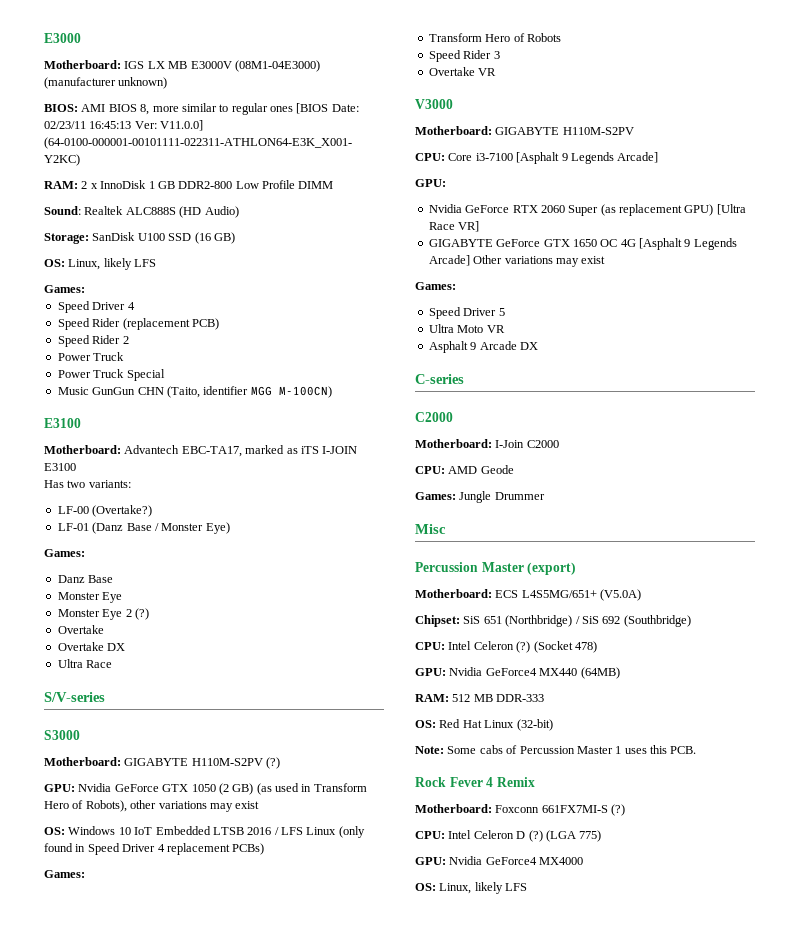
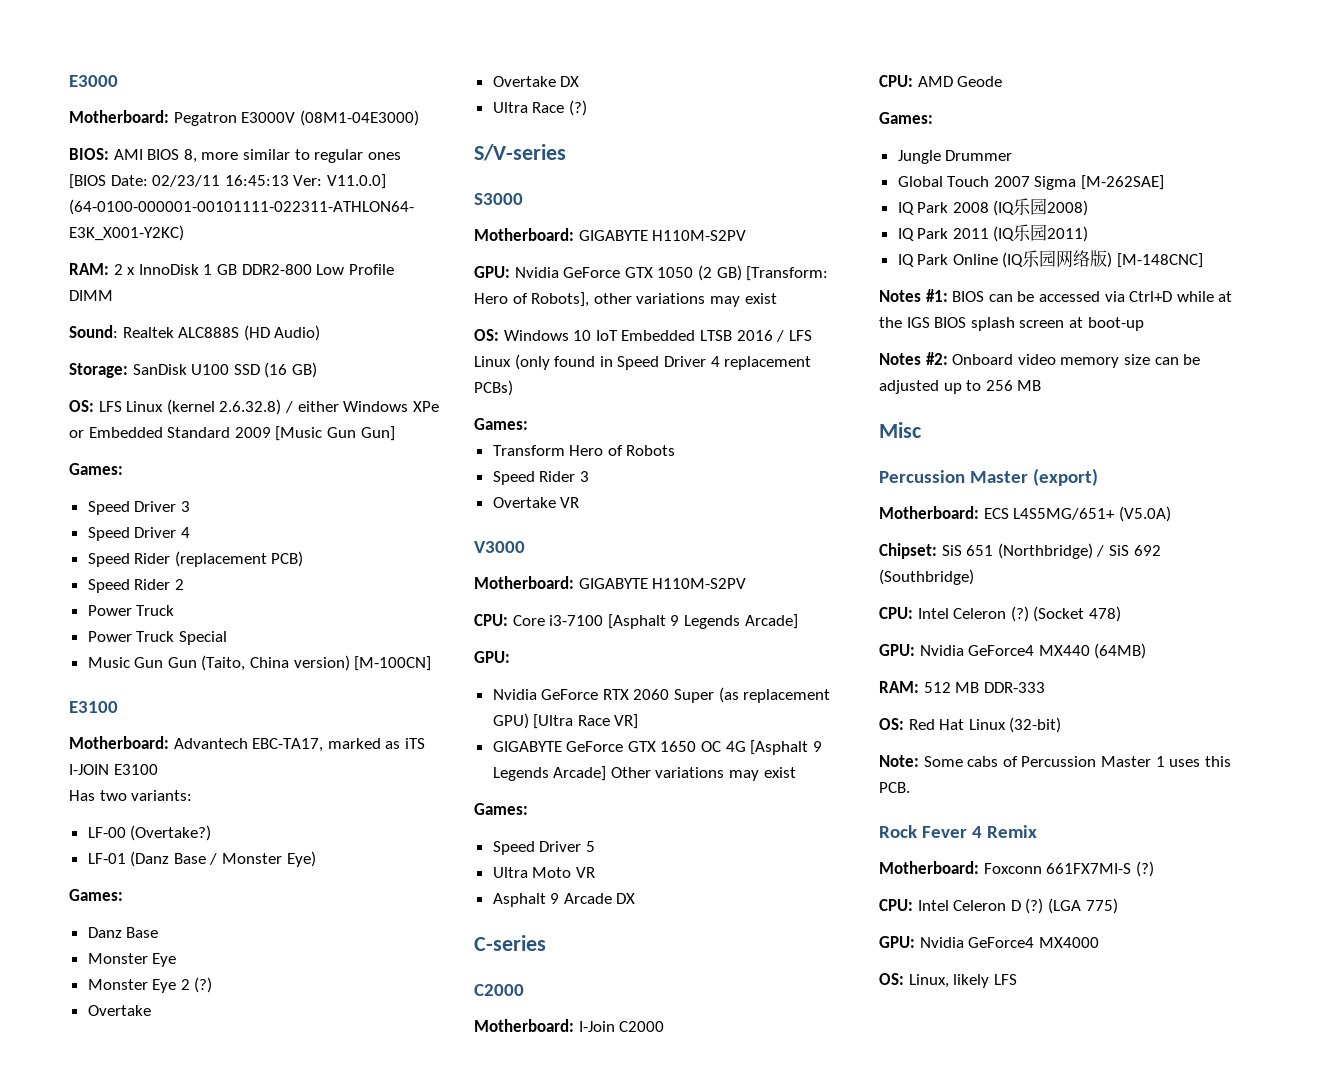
- Motherboard: IGS LX MB E3000V (08M1-04E3000) (manufacturer unknown)
+ Motherboard: Pegatron E3000V (08M1-04E3000)
  Storage: SanDisk U100 SSD (16 GB)
- OS: Linux, likely LFS
+ OS: LFS Linux (kernel 2.6.32.8) / either Windows XPe or Embedded Standard 2009 [Music Gun Gun]
  Games:
+ Speed Driver 3
- Music GunGun CHN (Taito, identifier MGG M-100CN)
+ Music Gun Gun (Taito, China version) [M-100CN]
- Ultra Race
+ Ultra Race (?)
  S3000
- Motherboard: GIGABYTE H110M-S2PV (?)
+ Motherboard: GIGABYTE H110M-S2PV
- GPU: Nvidia GeForce GTX 1050 (2 GB) (as used in Transform Hero of Robots), other variations may exist
+ GPU: Nvidia GeForce GTX 1050 (2 GB) [Transform: Hero of Robots], other variations may exist
  CPU: AMD Geode
- Games: Jungle Drummer
+ Games:
+ Jungle Drummer
+ Global Touch 2007 Sigma [M-262SAE]
+ IQ Park 2008 (IQ乐园2008)
+ IQ Park 2011 (IQ乐园2011)
+ IQ Park Online (IQ乐园网络版) [M-148CNC]
+ Notes #1: BIOS can be accessed via Ctrl+D while at the IGS BIOS splash screen at boot-up
+ Notes #2: Onboard video memory size can be adjusted up to 256 MB

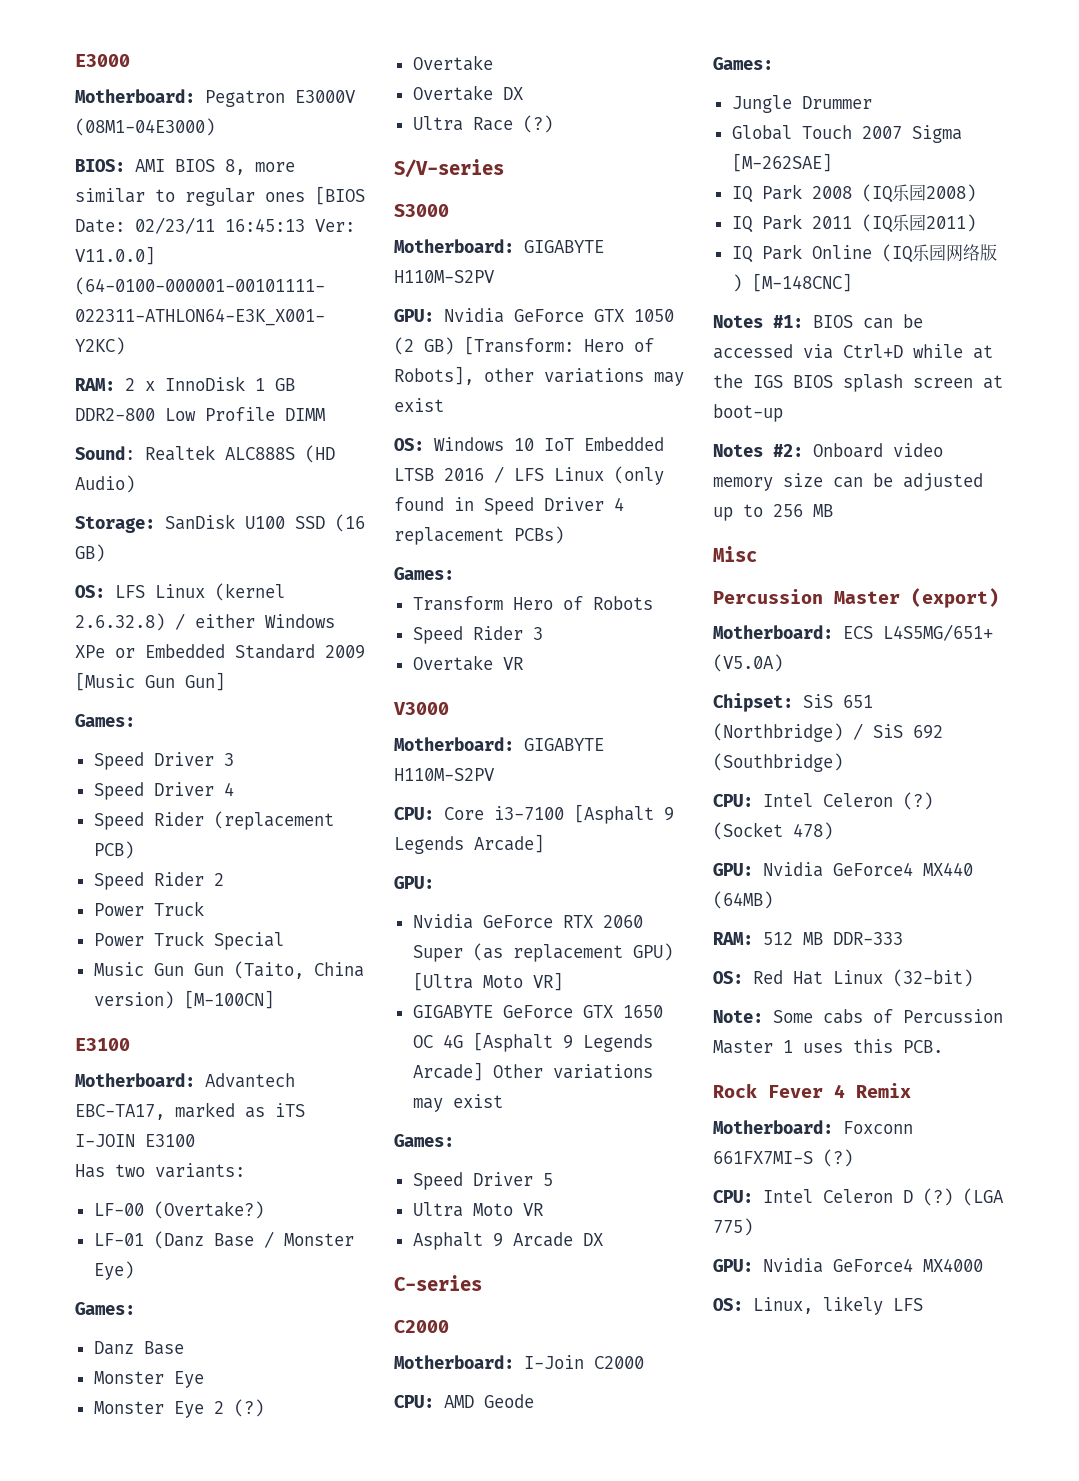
- Nvidia GeForce RTX 2060 Super (as replacement GPU) [Ultra Race VR]
+ Nvidia GeForce RTX 2060 Super (as replacement GPU) [Ultra Moto VR]

